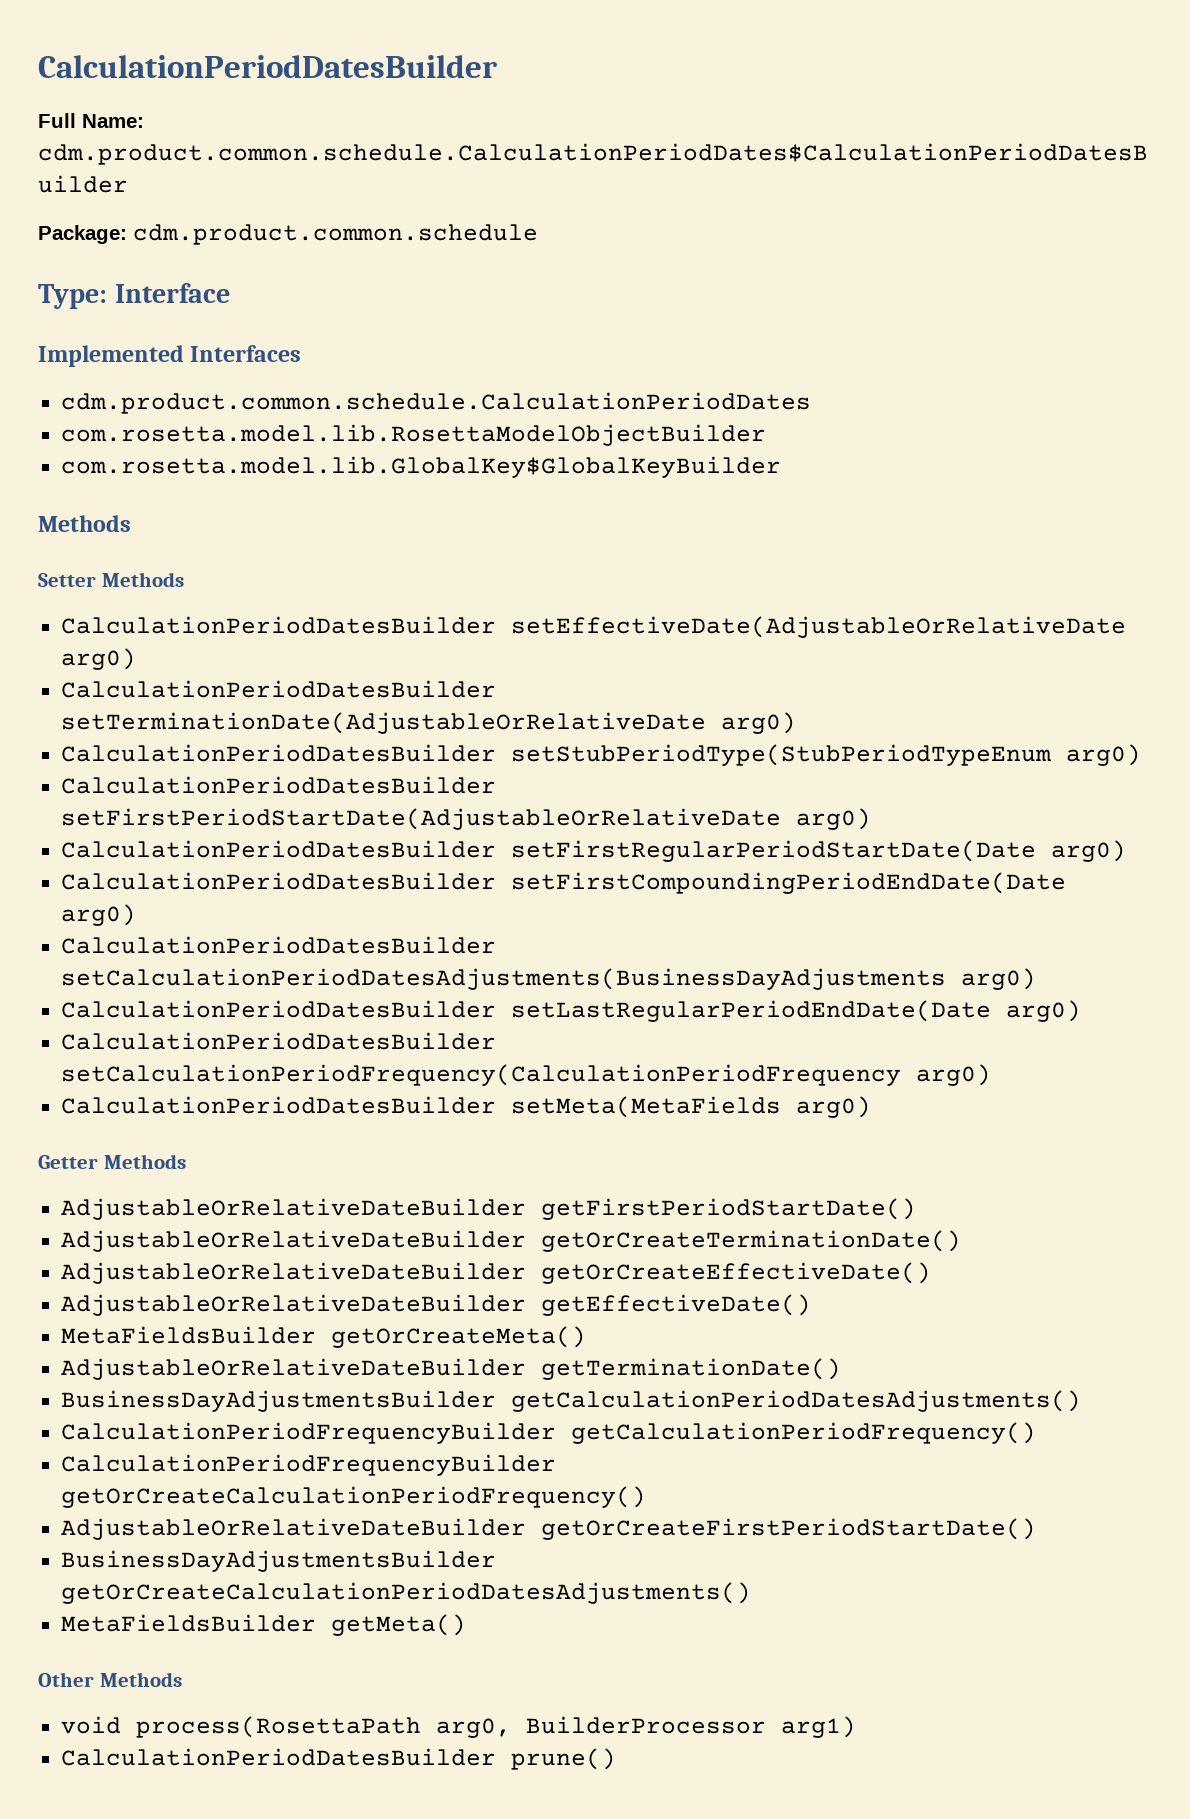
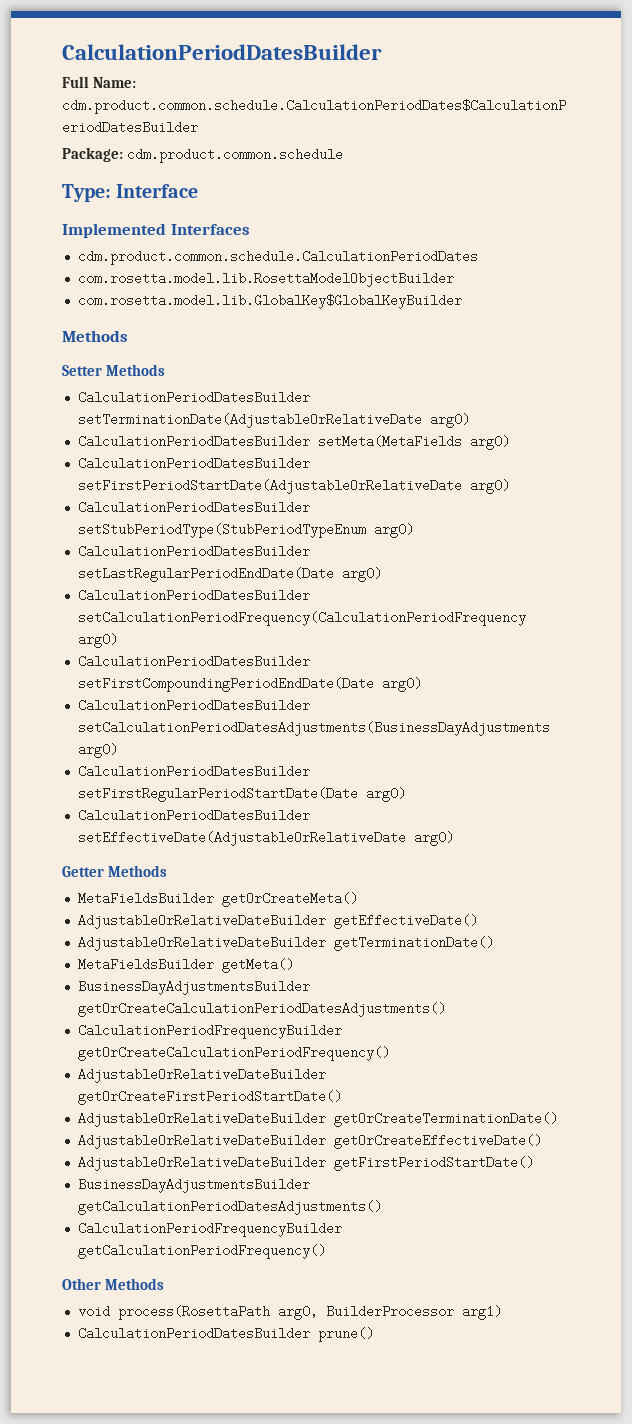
- CalculationPeriodDatesBuilder setEffectiveDate(AdjustableOrRelativeDate arg0)
  CalculationPeriodDatesBuilder setTerminationDate(AdjustableOrRelativeDate arg0)
+ CalculationPeriodDatesBuilder setMeta(MetaFields arg0)
+ CalculationPeriodDatesBuilder setFirstPeriodStartDate(AdjustableOrRelativeDate arg0)
- CalculationPeriodDatesBuilder setFirstPeriodStartDate(AdjustableOrRelativeDate arg0)
- CalculationPeriodDatesBuilder setFirstRegularPeriodStartDate(Date arg0)
+ CalculationPeriodDatesBuilder setLastRegularPeriodEndDate(Date arg0)
+ CalculationPeriodDatesBuilder setCalculationPeriodFrequency(CalculationPeriodFrequency arg0)
- CalculationPeriodDatesBuilder setLastRegularPeriodEndDate(Date arg0)
- CalculationPeriodDatesBuilder setCalculationPeriodFrequency(CalculationPeriodFrequency arg0)
- CalculationPeriodDatesBuilder setMeta(MetaFields arg0)
+ CalculationPeriodDatesBuilder setFirstRegularPeriodStartDate(Date arg0)
+ CalculationPeriodDatesBuilder setEffectiveDate(AdjustableOrRelativeDate arg0)
- AdjustableOrRelativeDateBuilder getFirstPeriodStartDate()
+ MetaFieldsBuilder getOrCreateMeta()
+ AdjustableOrRelativeDateBuilder getEffectiveDate()
+ AdjustableOrRelativeDateBuilder getTerminationDate()
+ MetaFieldsBuilder getMeta()
+ BusinessDayAdjustmentsBuilder getOrCreateCalculationPeriodDatesAdjustments()
+ CalculationPeriodFrequencyBuilder getOrCreateCalculationPeriodFrequency()
+ AdjustableOrRelativeDateBuilder getOrCreateFirstPeriodStartDate()
- AdjustableOrRelativeDateBuilder getEffectiveDate()
- MetaFieldsBuilder getOrCreateMeta()
- AdjustableOrRelativeDateBuilder getTerminationDate()
+ AdjustableOrRelativeDateBuilder getFirstPeriodStartDate()
- CalculationPeriodFrequencyBuilder getOrCreateCalculationPeriodFrequency()
- AdjustableOrRelativeDateBuilder getOrCreateFirstPeriodStartDate()
- BusinessDayAdjustmentsBuilder getOrCreateCalculationPeriodDatesAdjustments()
- MetaFieldsBuilder getMeta()

